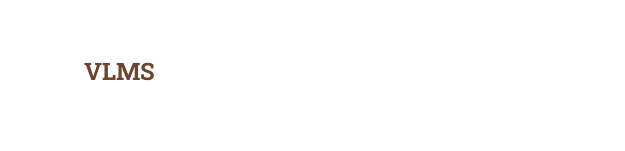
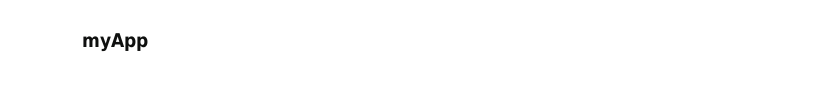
- VLMS
+ myApp

